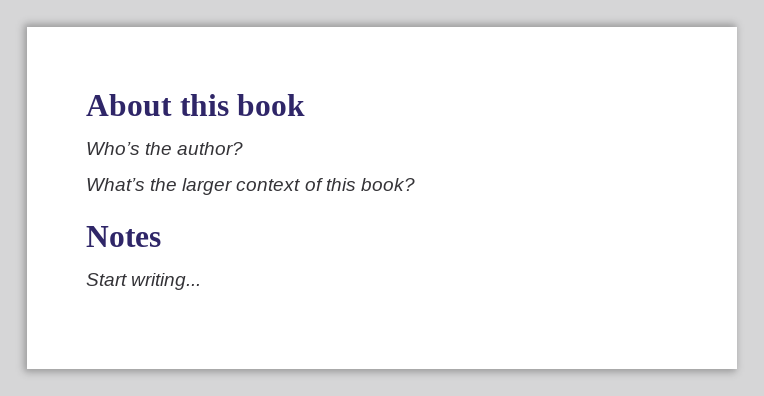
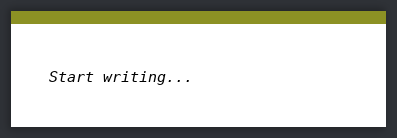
- About this book
- Who’s the author?
- What’s the larger context of this book?
- Notes

